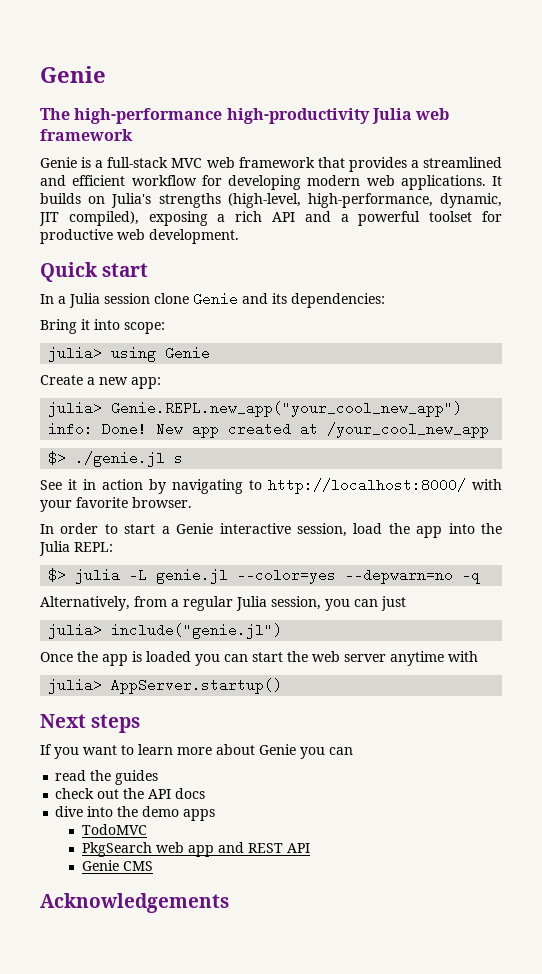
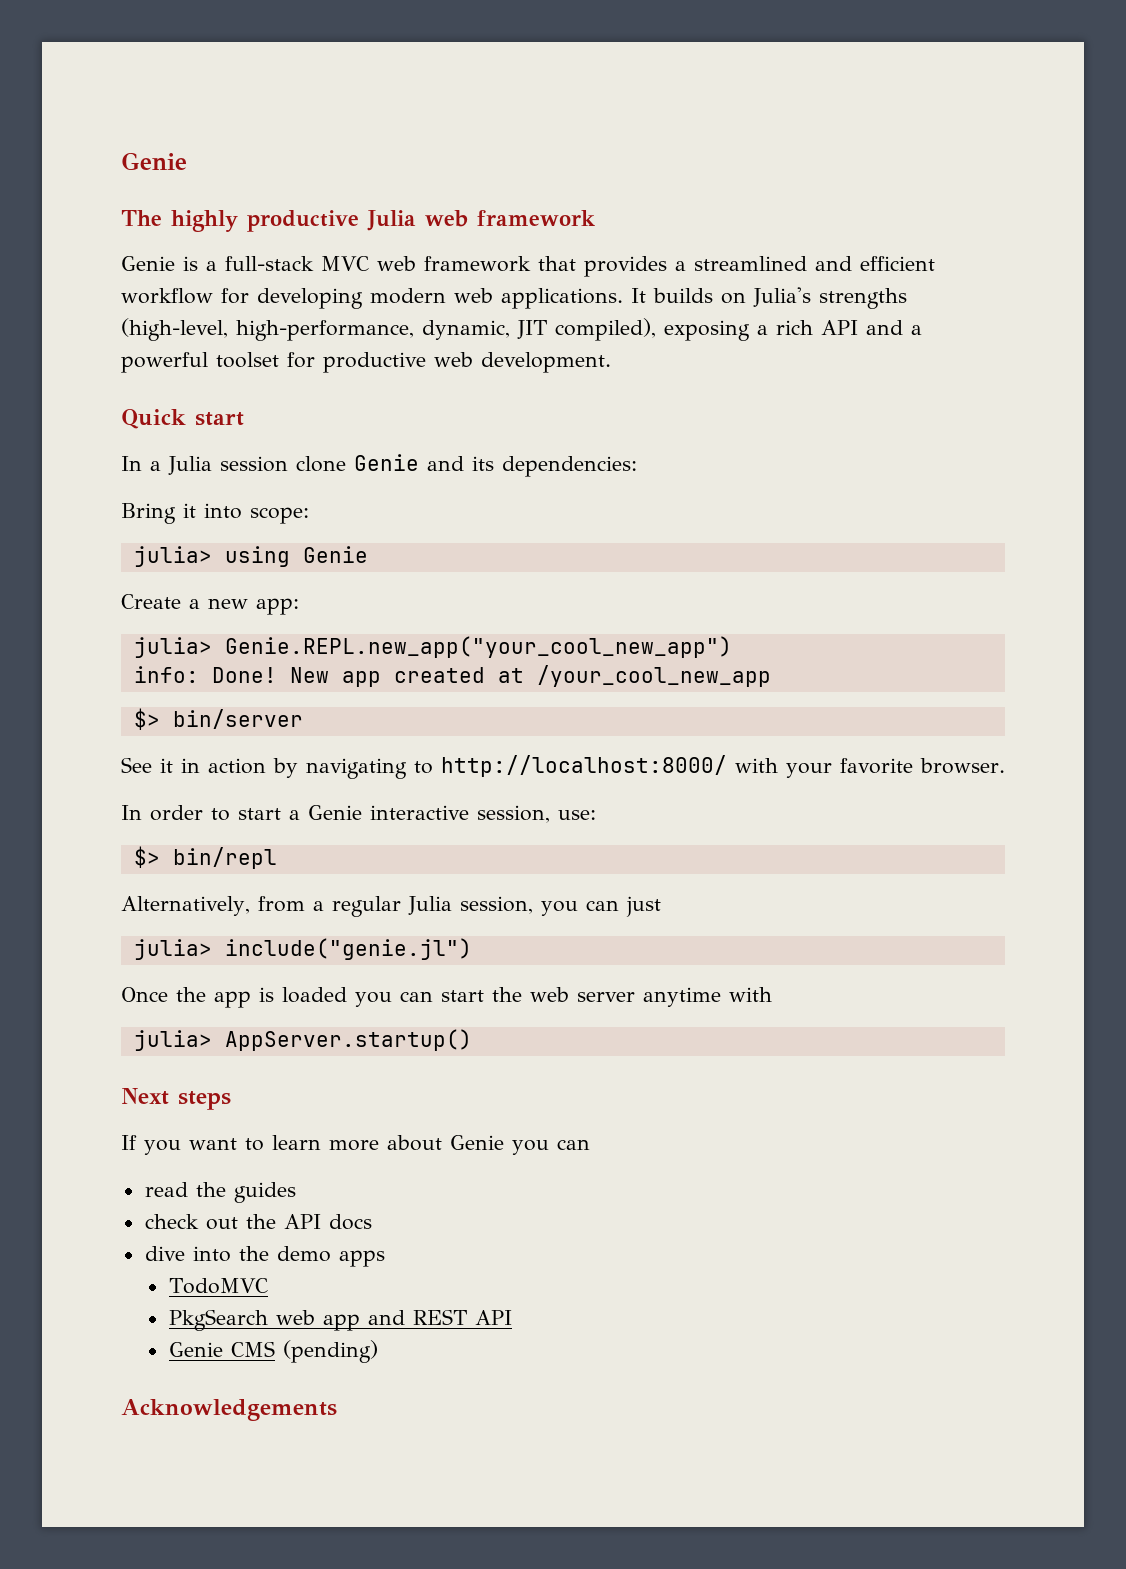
- The high-performance high-productivity Julia web framework
+ The highly productive Julia web framework
- $> ./genie.jl s
+ $> bin/server
- In order to start a Genie interactive session, load the app into the Julia REPL:
- $> julia -L genie.jl --color=yes --depwarn=no -q
+ In order to start a Genie interactive session, use:
+ $> bin/repl
- Genie CMS
+ Genie CMS (pending)

